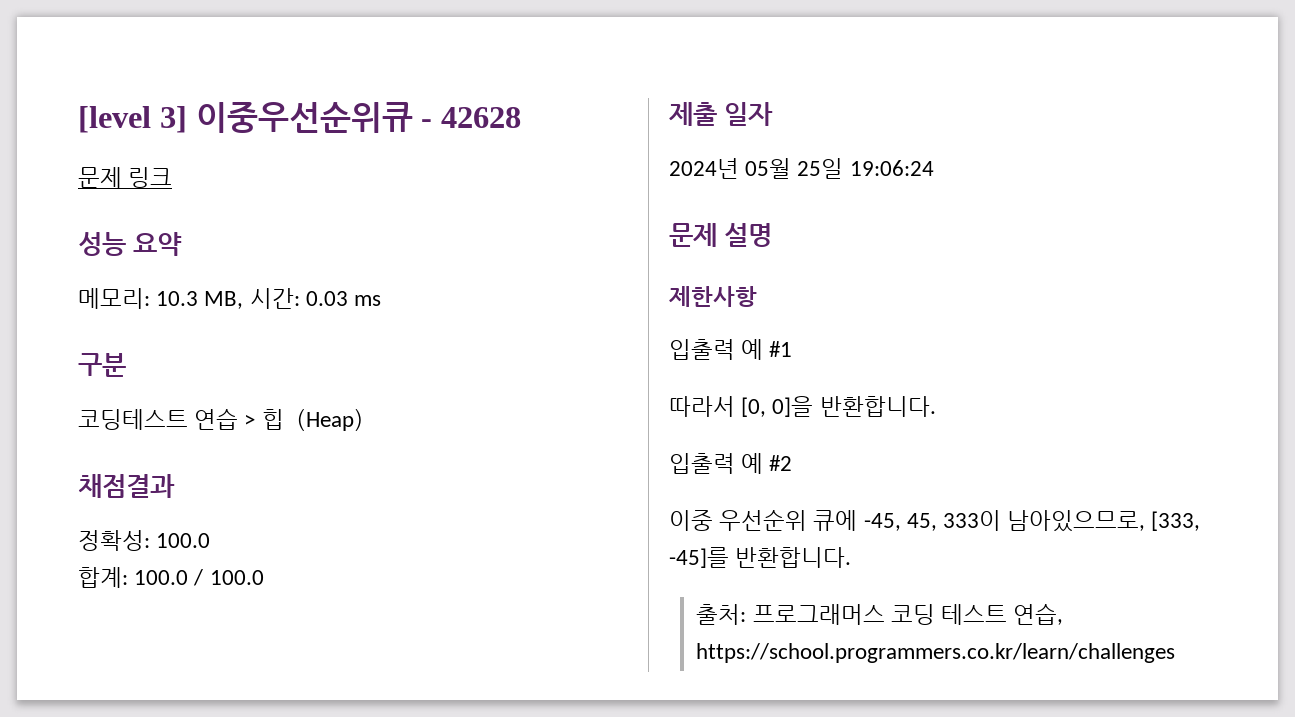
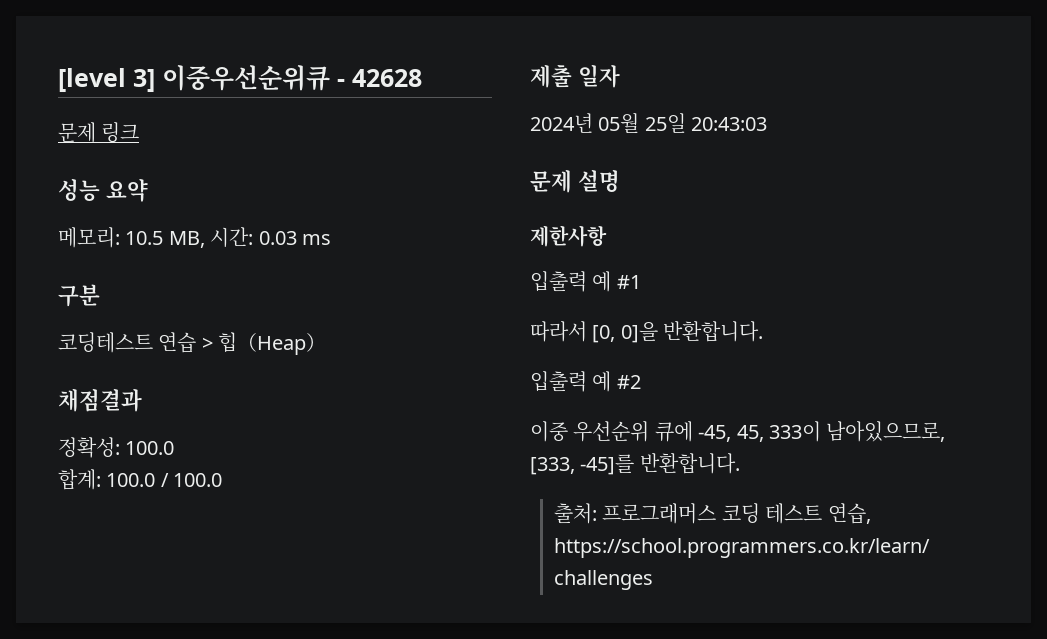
- 메모리: 10.3 MB, 시간: 0.03 ms
+ 메모리: 10.5 MB, 시간: 0.03 ms
- 2024년 05월 25일 19:06:24
+ 2024년 05월 25일 20:43:03

